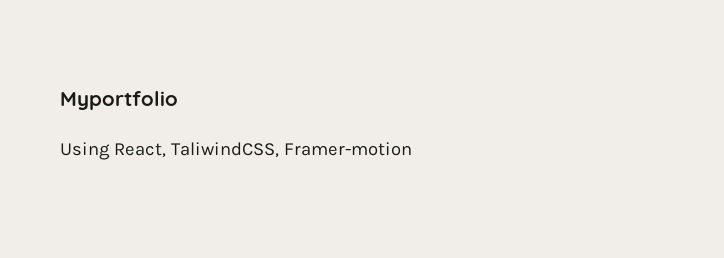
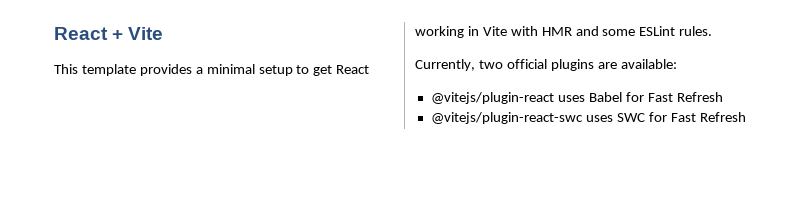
- Myportfolio
- Using React, TaliwindCSS, Framer-motion
+ React + Vite
+ This template provides a minimal setup to get React working in Vite with HMR and some ESLint rules.
+ Currently, two official plugins are available:
+ @vitejs/plugin-react uses Babel for Fast Refresh
+ @vitejs/plugin-react-swc uses SWC for Fast Refresh

